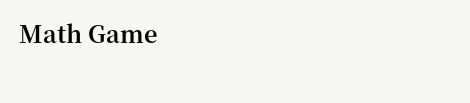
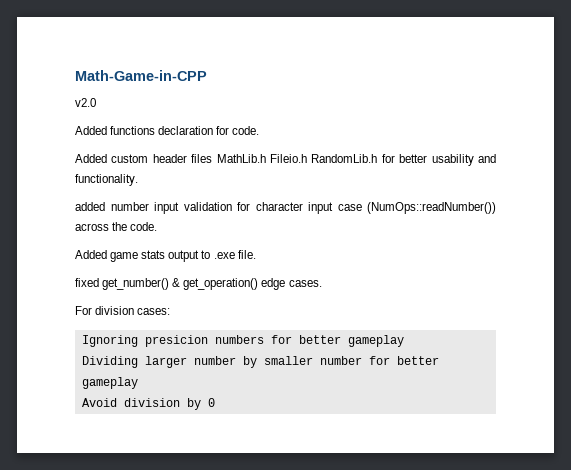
- Math Game
+ Math-Game-in-CPP
+ v2.0
+ Added functions declaration for code.
+ Added custom header files MathLib.h Fileio.h RandomLib.h for better usability and functionality.
+ added number input validation for character input case (NumOps::readNumber()) across the code.
+ Added game stats output to .exe file.
+ fixed get_number() & get_operation() edge cases.
+ For division cases:
+ Ignoring presicion numbers for better gameplay
+ Dividing larger number by smaller number for better gameplay
+ Avoid division by 0

